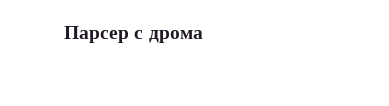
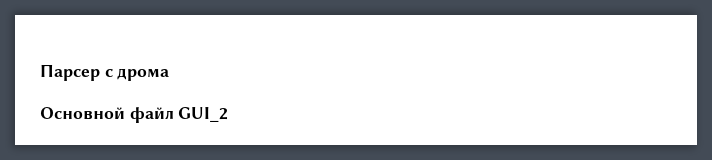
+ Основной файл GUI_2

